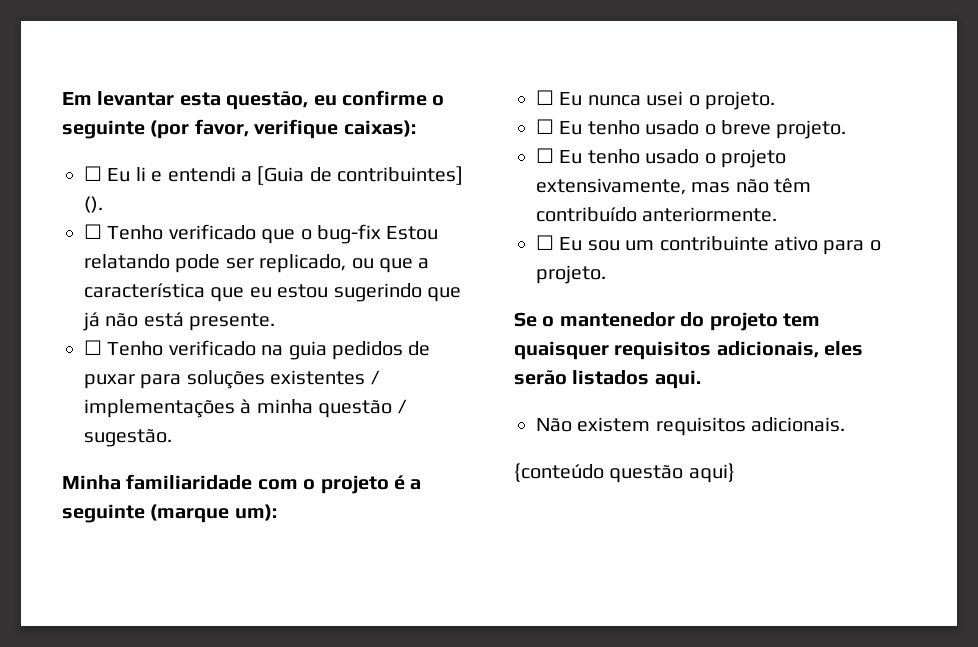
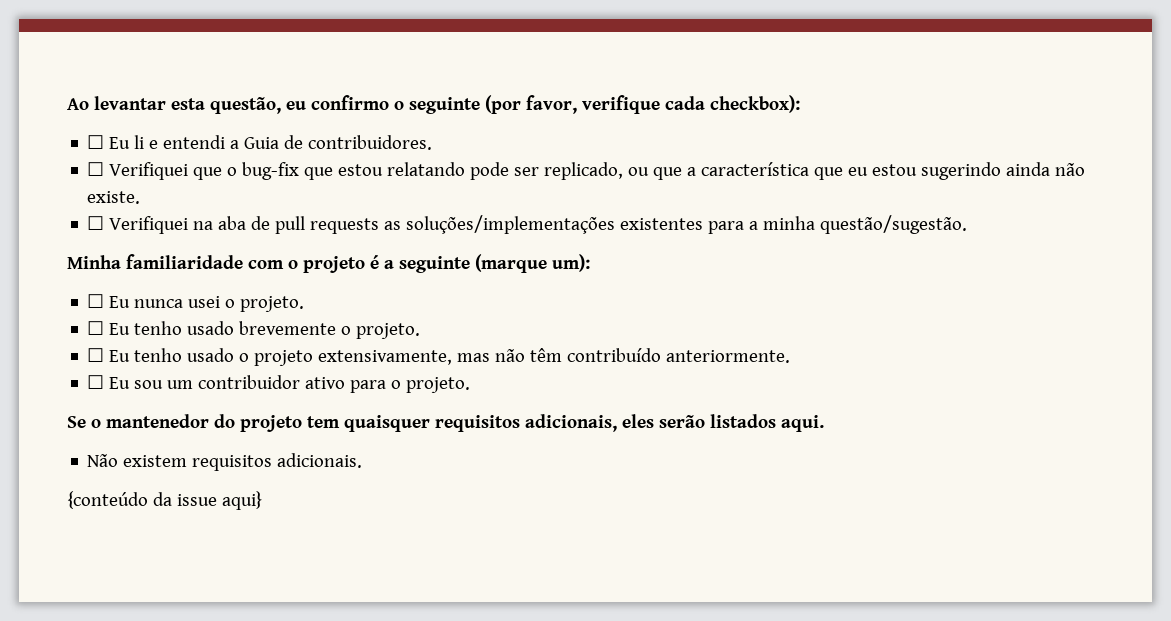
- Em levantar esta questão, eu confirme o seguinte (por favor, verifique caixas):
+ Ao levantar esta questão, eu confirmo o seguinte (por favor, verifique cada checkbox):
- ☐ Eu li e entendi a [Guia de contribuintes] ().
- ☐ Tenho verificado que o bug-fix Estou relatando pode ser replicado, ou que a característica que eu estou sugerindo que já não está presente.
- ☐ Tenho verificado na guia pedidos de puxar para soluções existentes / implementações à minha questão / sugestão.
+ ☐ Eu li e entendi a Guia de contribuidores.
+ ☐ Verifiquei que o bug-fix que estou relatando pode ser replicado, ou que a característica que eu estou sugerindo ainda não existe.
+ ☐ Verifiquei na aba de pull requests as soluções/implementações existentes para a minha questão/sugestão.
- ☐ Eu tenho usado o breve projeto.
+ ☐ Eu tenho usado brevemente o projeto.
- ☐ Eu sou um contribuinte ativo para o projeto.
+ ☐ Eu sou um contribuidor ativo para o projeto.
- {conteúdo questão aqui}
+ {conteúdo da issue aqui}

